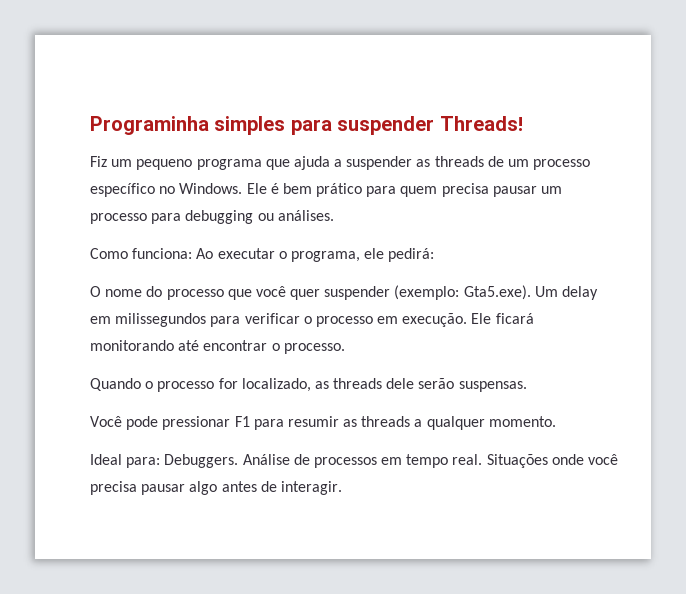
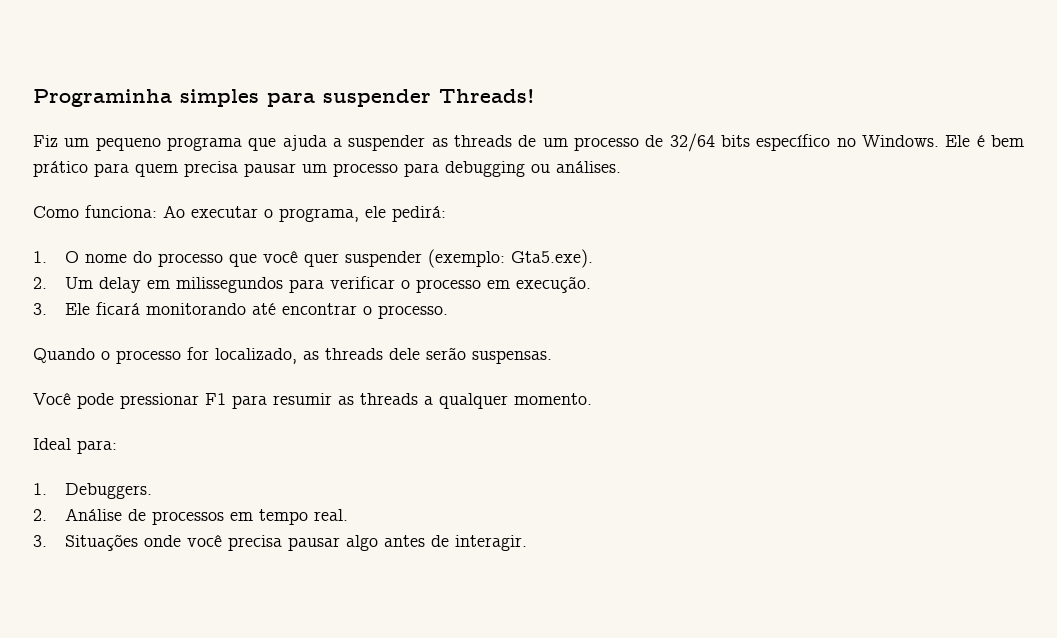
- Fiz um pequeno programa que ajuda a suspender as threads de um processo específico no Windows.
+ Fiz um pequeno programa que ajuda a suspender as threads de um processo de 32/64 bits específico no Windows.
- O nome do processo que você quer suspender (exemplo: Gta5.exe). Um delay em milissegundos para verificar o processo em execução. Ele ficará monitorando até encontrar o processo.
+ 1. O nome do processo que você quer suspender (exemplo: Gta5.exe).
+ 2. Um delay em milissegundos para verificar o processo em execução.
+ 3. Ele ficará monitorando até encontrar o processo.
- Ideal para: Debuggers. Análise de processos em tempo real. Situações onde você precisa pausar algo antes de interagir.
+ Ideal para:
+ 1. Debuggers.
+ 2. Análise de processos em tempo real.
+ 3. Situações onde você precisa pausar algo antes de interagir.

